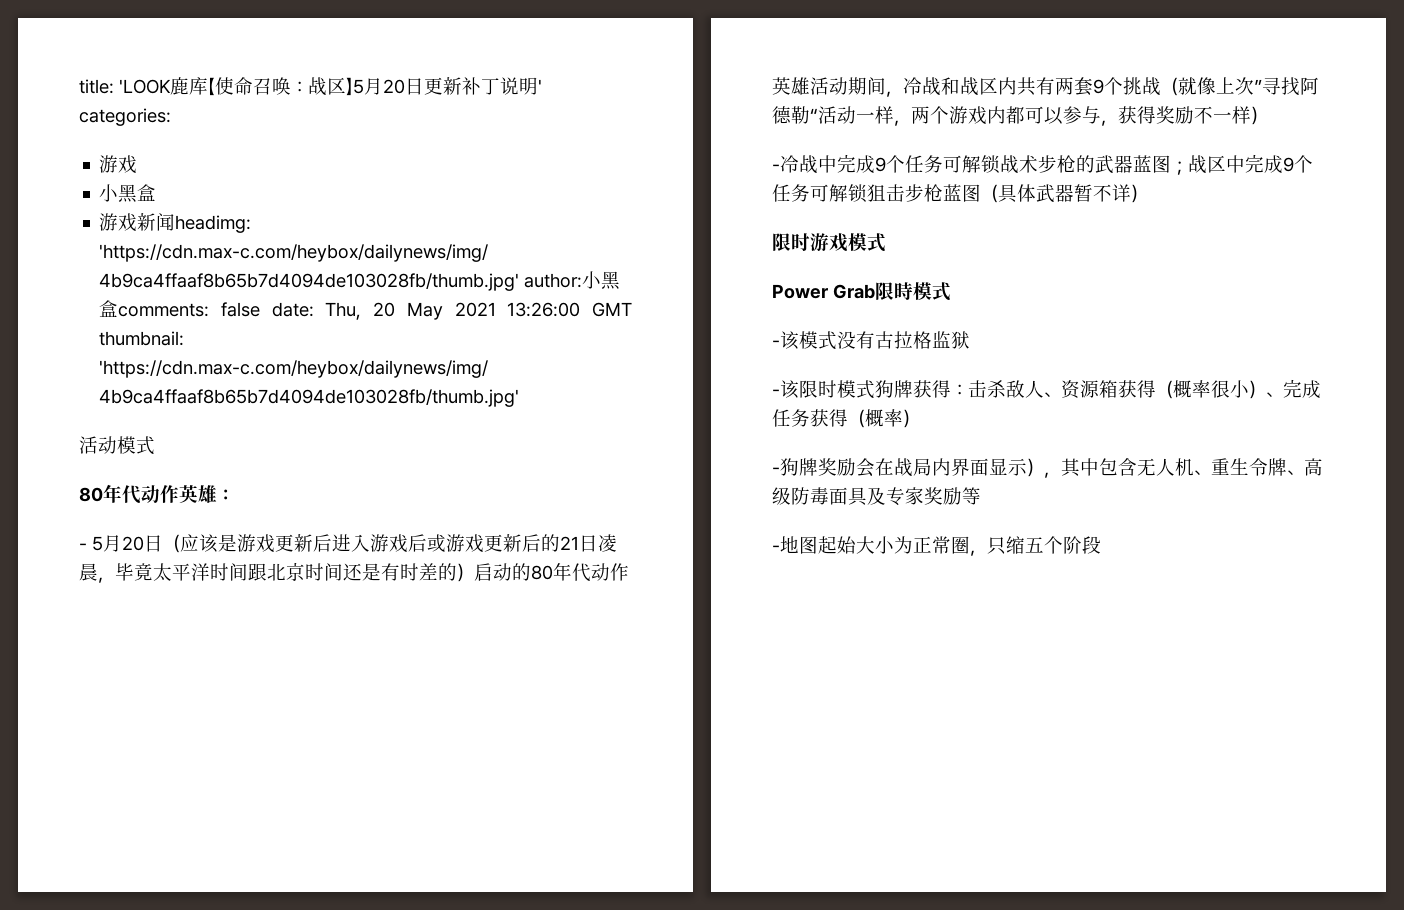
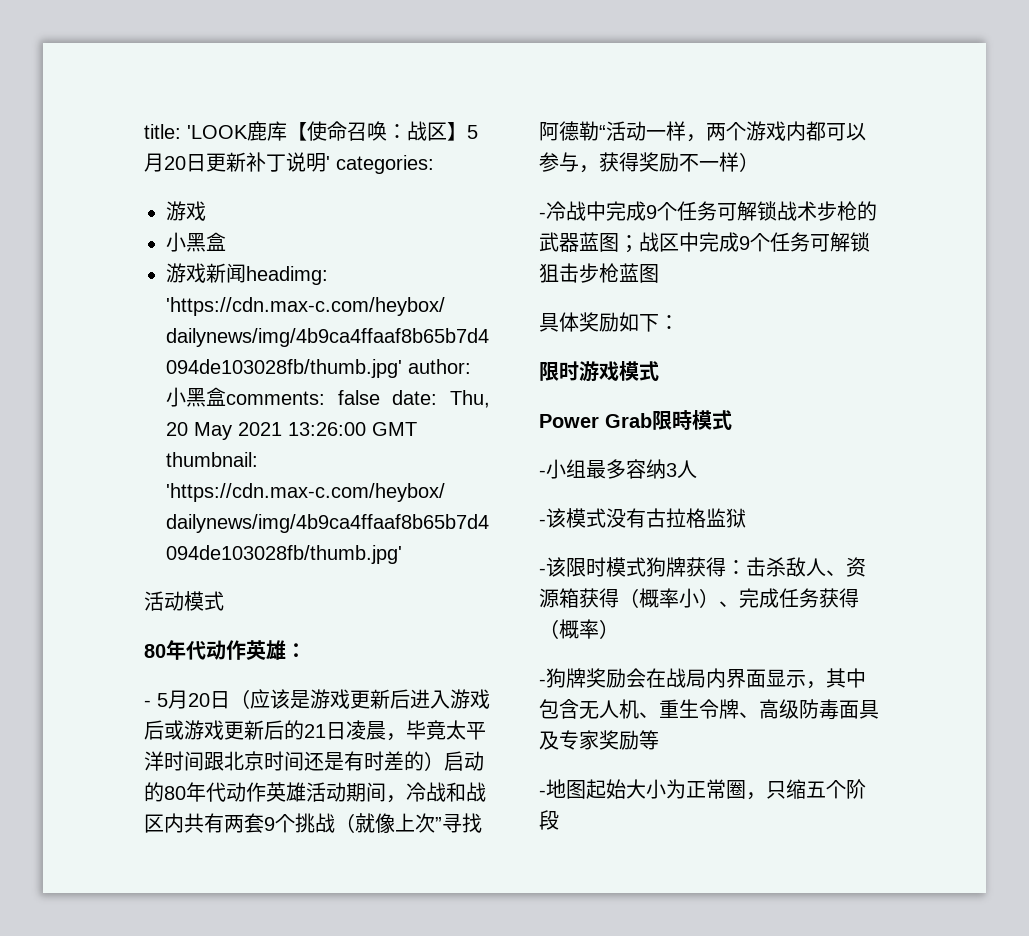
- -冷战中完成9个任务可解锁战术步枪的武器蓝图；战区中完成9个任务可解锁狙击步枪蓝图（具体武器暂不详）
+ -冷战中完成9个任务可解锁战术步枪的武器蓝图；战区中完成9个任务可解锁狙击步枪蓝图
+ 具体奖励如下：
+ -小组最多容纳3人
- -该限时模式狗牌获得：击杀敌人、资源箱获得（概率很小）、完成任务获得（概率）
+ -该限时模式狗牌获得：击杀敌人、资源箱获得（概率小）、完成任务获得（概率）
- -狗牌奖励会在战局内界面显示），其中包含无人机、重生令牌、高级防毒面具及专家奖励等
+ -狗牌奖励会在战局内界面显示，其中包含无人机、重生令牌、高级防毒面具及专家奖励等

